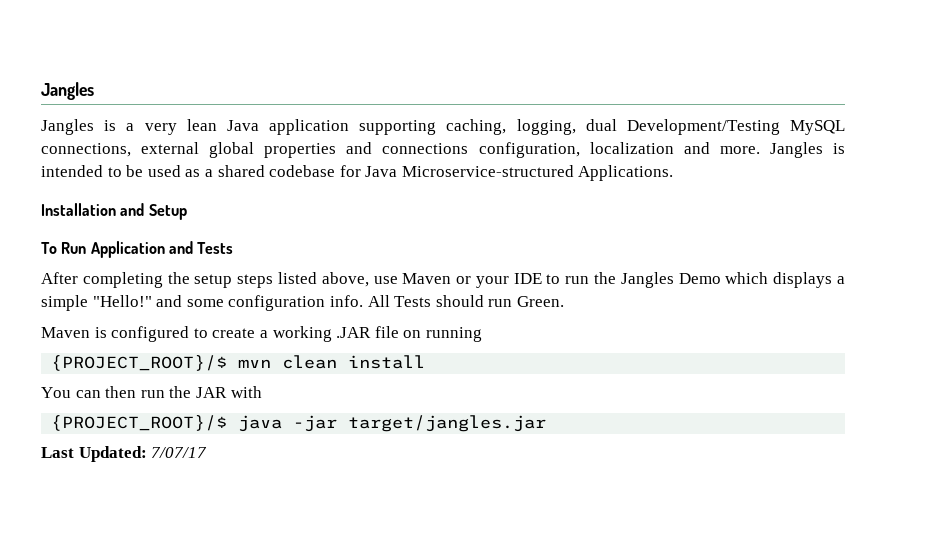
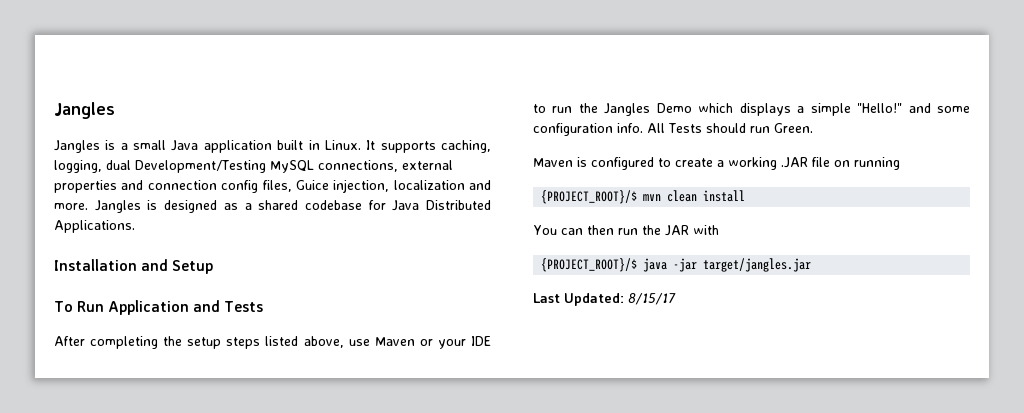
- Jangles is a very lean Java application supporting caching, logging, dual Development/Testing MySQL connections, external global properties and connections configuration, localization and more.
+ Jangles is a small Java application built in Linux. It supports caching, logging, dual Development/Testing MySQL connections, external properties and connection config files, Guice injection, localization and more.
- Jangles is intended to be used as a shared codebase for Java Microservice-structured Applications.
+ Jangles is designed as a shared codebase for Java Distributed Applications.
- Last Updated: 7/07/17
+ Last Updated: 8/15/17

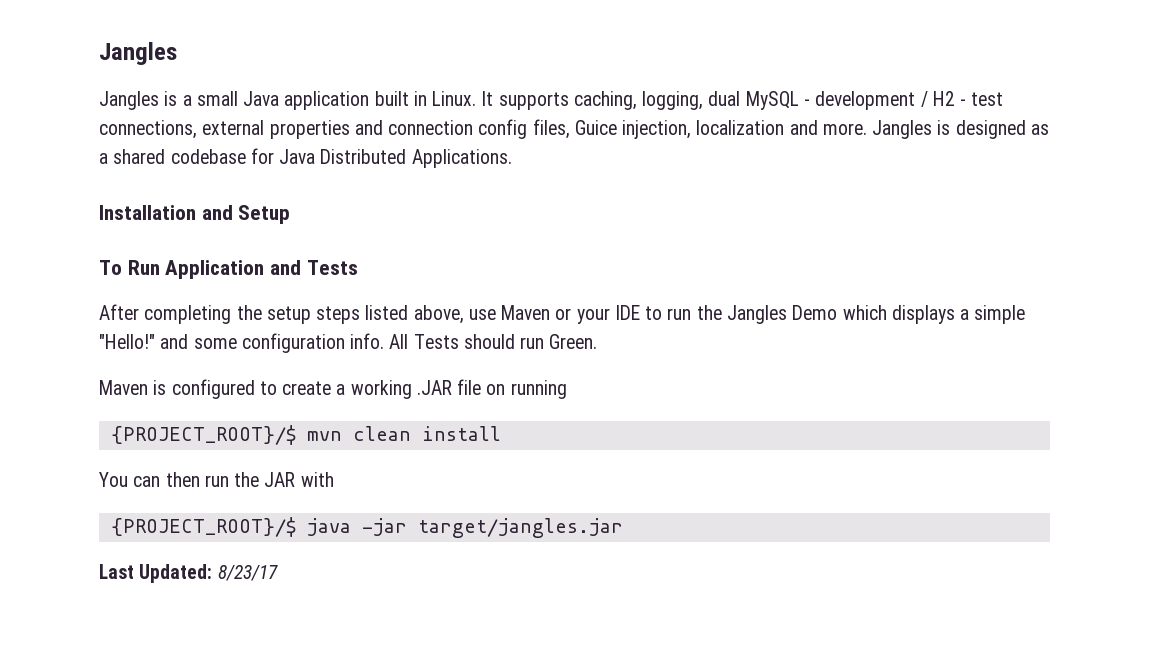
- It supports caching, logging, dual Development/Testing MySQL connections, external properties and connection config files, Guice injection, localization and more.
+ It supports caching, logging, dual MySQL - development / H2 - test connections, external properties and connection config files, Guice injection, localization and more.
- Last Updated: 8/15/17
+ Last Updated: 8/23/17

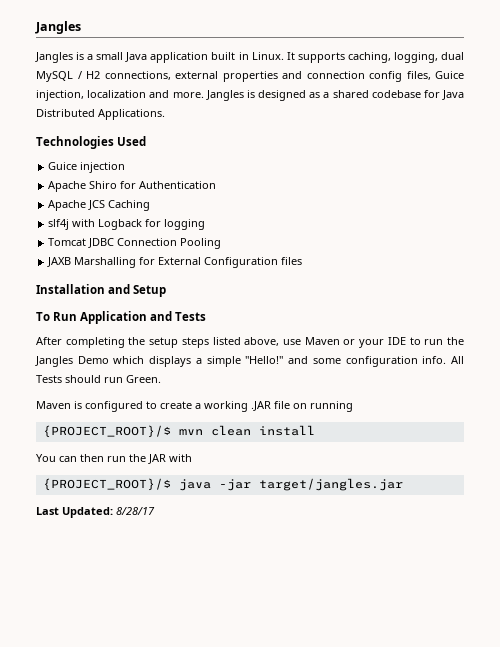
- It supports caching, logging, dual MySQL - development / H2 - test connections, external properties and connection config files, Guice injection, localization and more.
+ It supports caching, logging, dual MySQL / H2 connections, external properties and connection config files, Guice injection, localization and more.
+ Technologies Used
+ Guice injection
+ Apache Shiro for Authentication
+ Apache JCS Caching
+ slf4j with Logback for logging
+ Tomcat JDBC Connection Pooling
+ JAXB Marshalling for External Configuration files
- Last Updated: 8/23/17
+ Last Updated: 8/28/17

